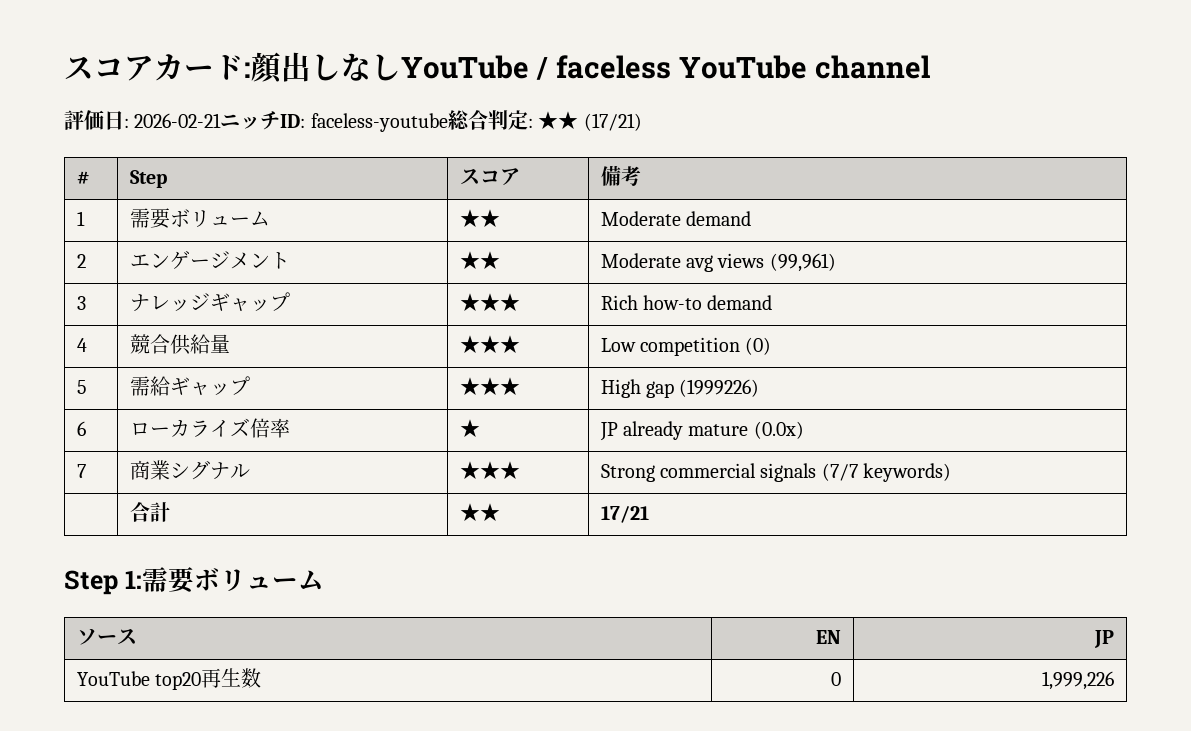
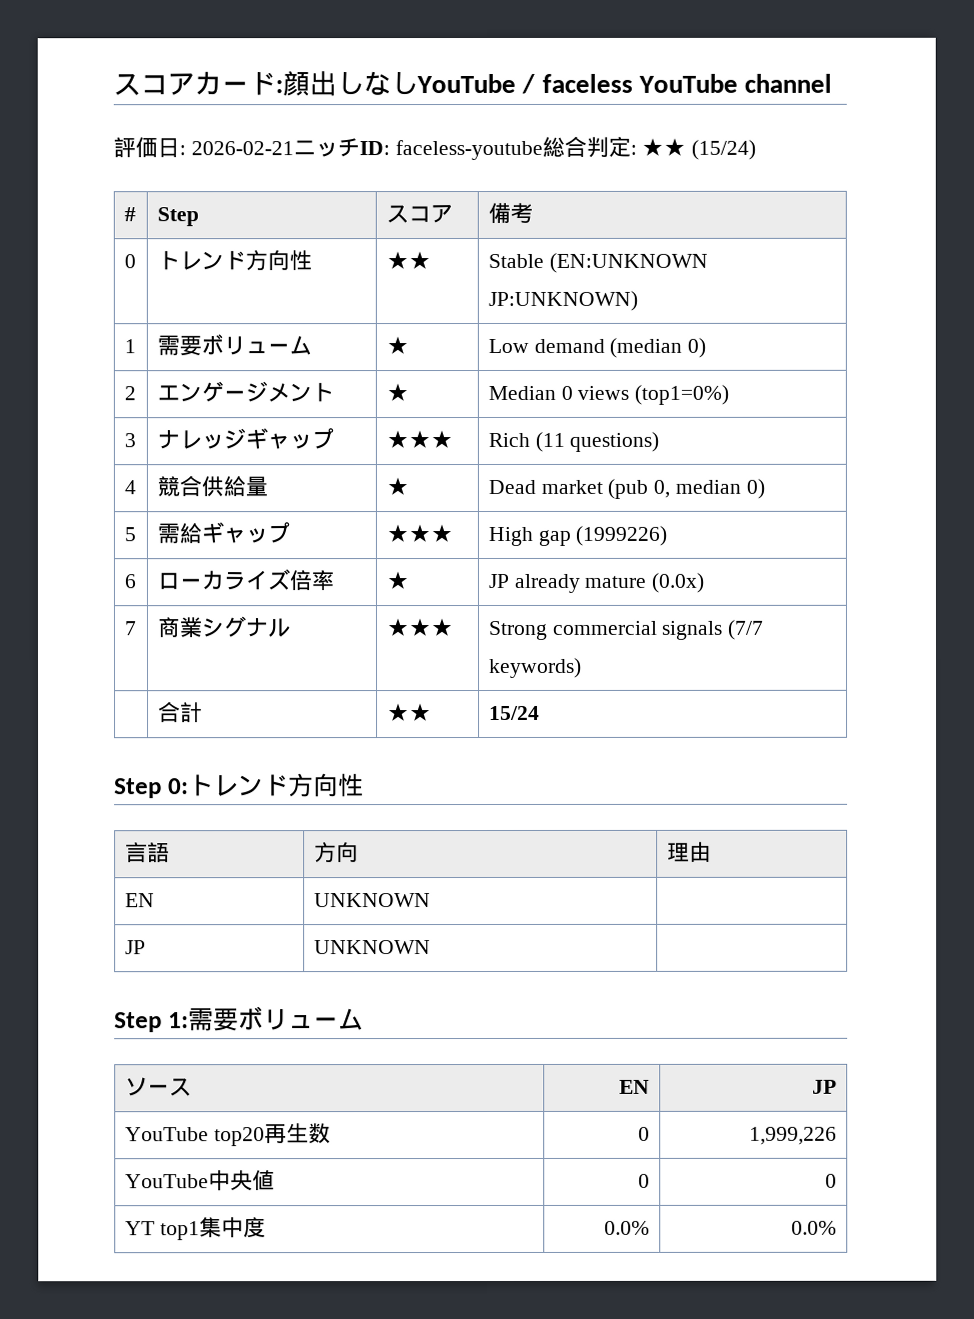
- 評価日: 2026-02-21ニッチID: faceless-youtube総合判定: ★★ (17/21)
+ 評価日: 2026-02-21ニッチID: faceless-youtube総合判定: ★★ (15/24)
+ 0 | トレンド方向性 | ★★ | Stable (EN:UNKNOWN JP:UNKNOWN)
- 1 | 需要ボリューム | ★★ | Moderate demand
+ 1 | 需要ボリューム | ★ | Low demand (median 0)
- 2 | エンゲージメント | ★★ | Moderate avg views (99,961)
+ 2 | エンゲージメント | ★ | Median 0 views (top1=0%)
- 3 | ナレッジギャップ | ★★★ | Rich how-to demand
+ 3 | ナレッジギャップ | ★★★ | Rich (11 questions)
- 4 | 競合供給量 | ★★★ | Low competition (0)
+ 4 | 競合供給量 | ★ | Dead market (pub 0, median 0)
- | 合計 | ★★ | 17/21
+ | 合計 | ★★ | 15/24
+ Step 0:トレンド方向性
+ 言語 | 方向 | 理由
+ EN | UNKNOWN |
+ JP | UNKNOWN |
+ YouTube中央値 | 0 | 0
+ YT top1集中度 | 0.0% | 0.0%

